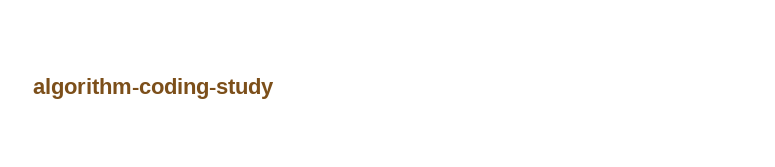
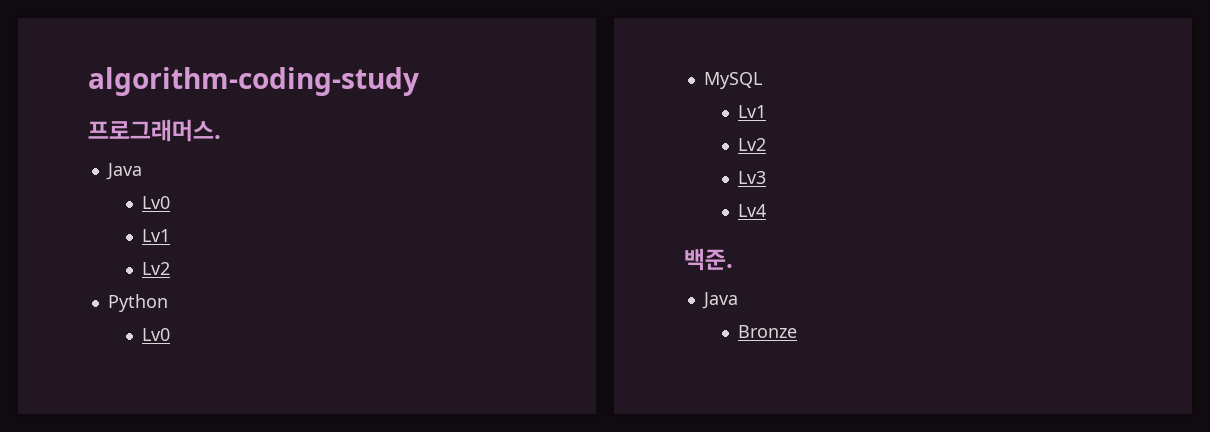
+ 프로그래머스.
+ Java
+ Lv0
+ Lv1
+ Lv2
+ Python
+ Lv0
+ MySQL
+ Lv1
+ Lv2
+ Lv3
+ Lv4
+ 백준.
+ Java
+ Bronze

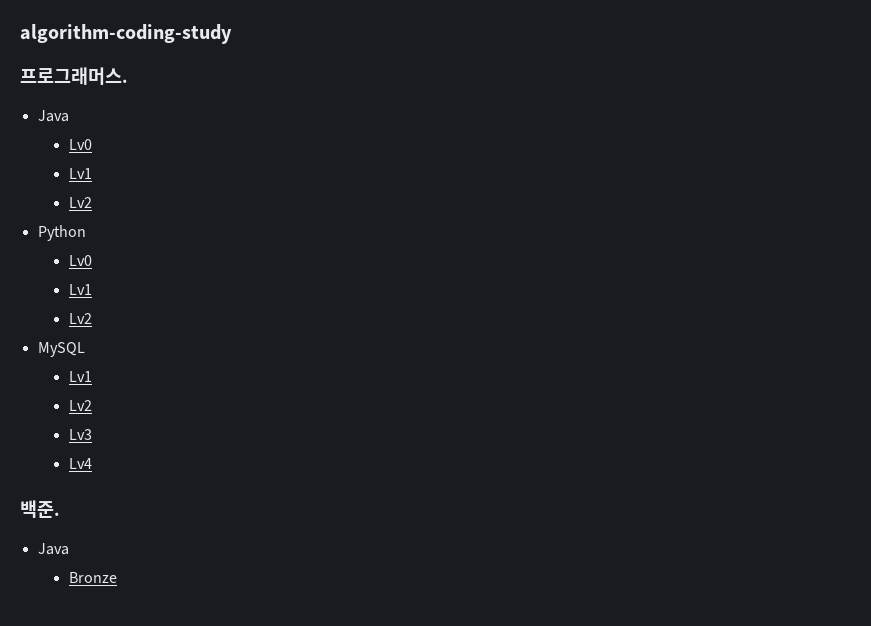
  Python
  Lv0
+ Lv1
+ Lv2

